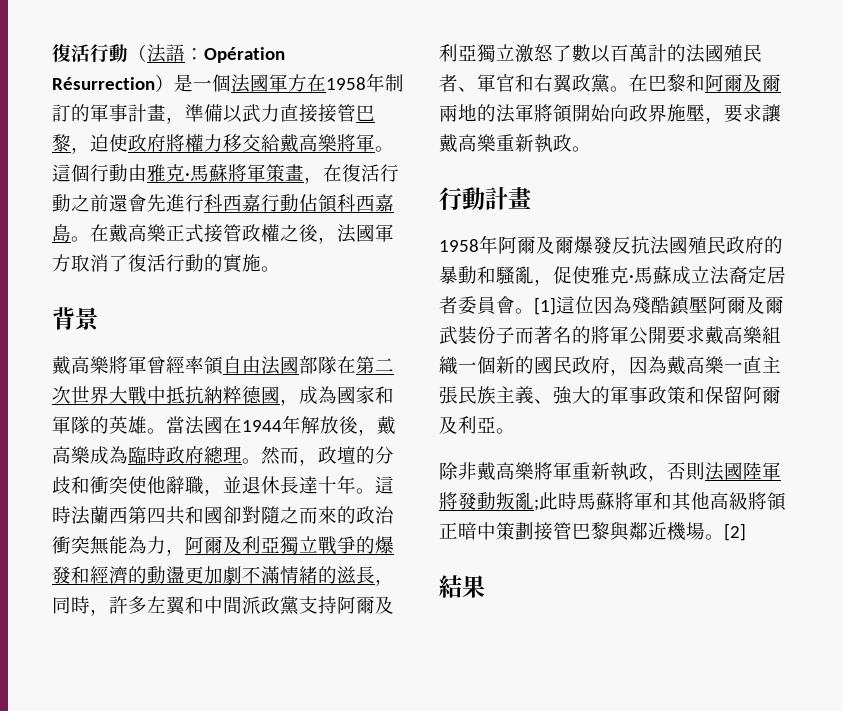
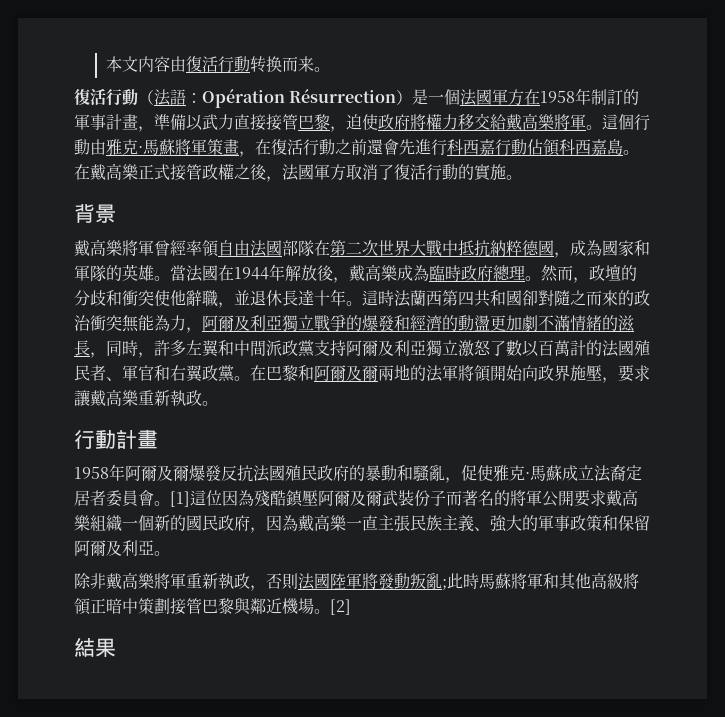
+ 本文内容由復活行動转换而来。

